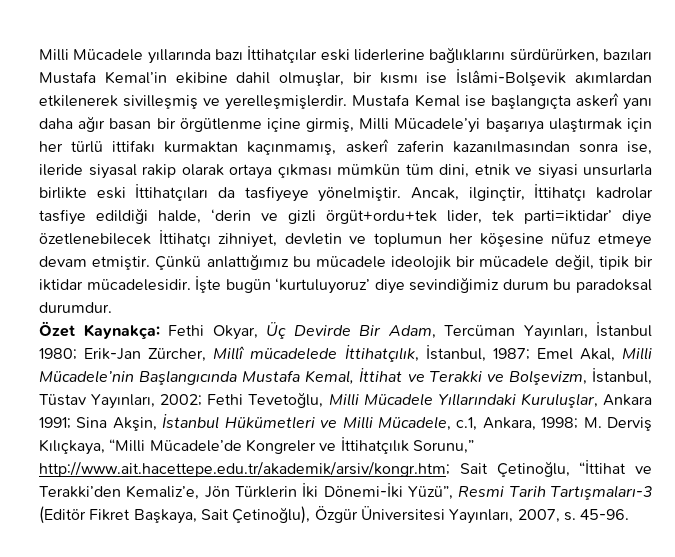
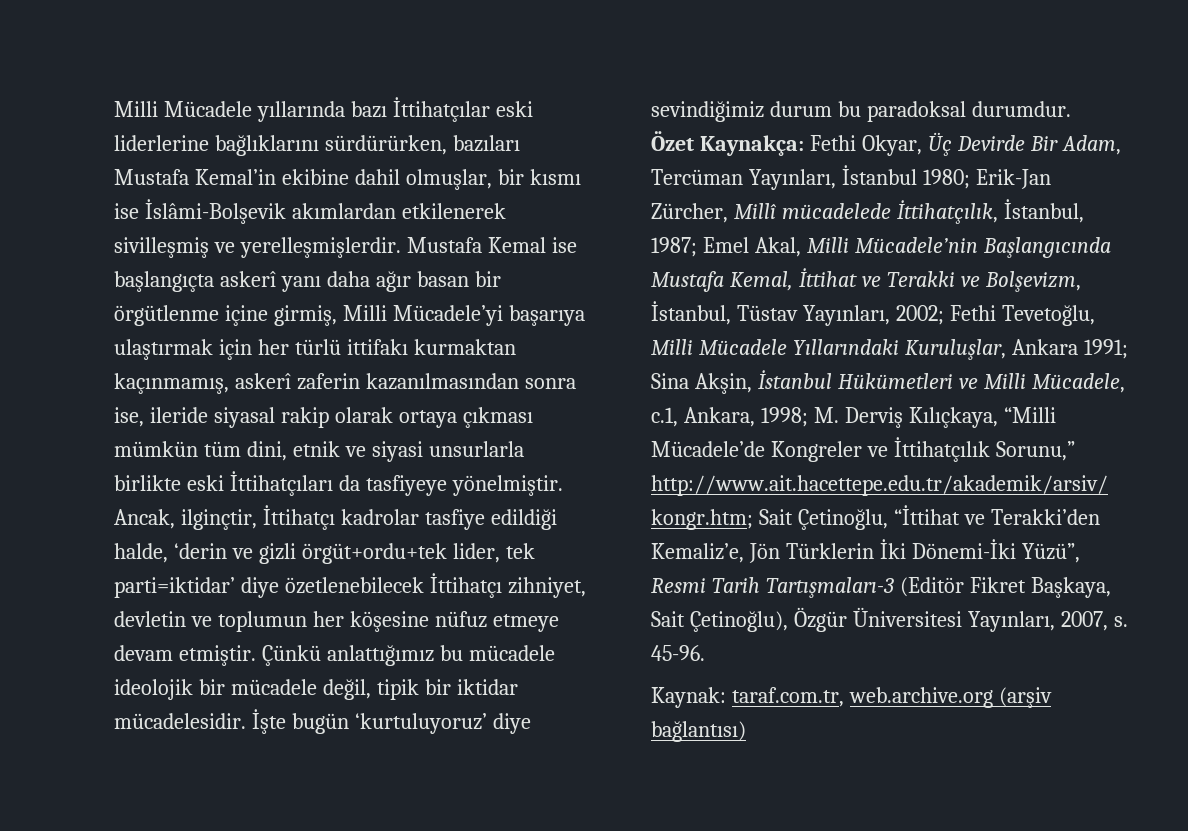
+ Kaynak: taraf.com.tr, web.archive.org (arşiv bağlantısı)

